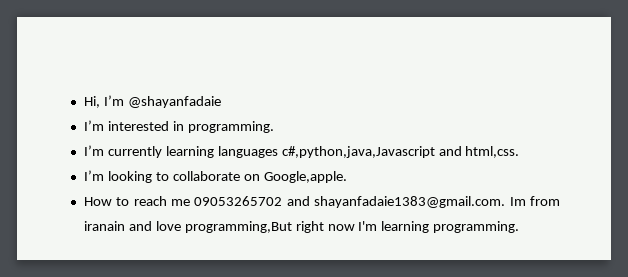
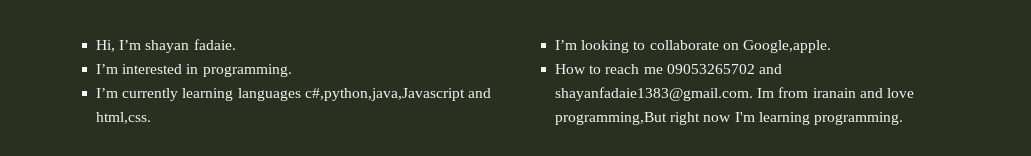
- Hi, I’m @shayanfadaie
+ Hi, I’m shayan fadaie.

